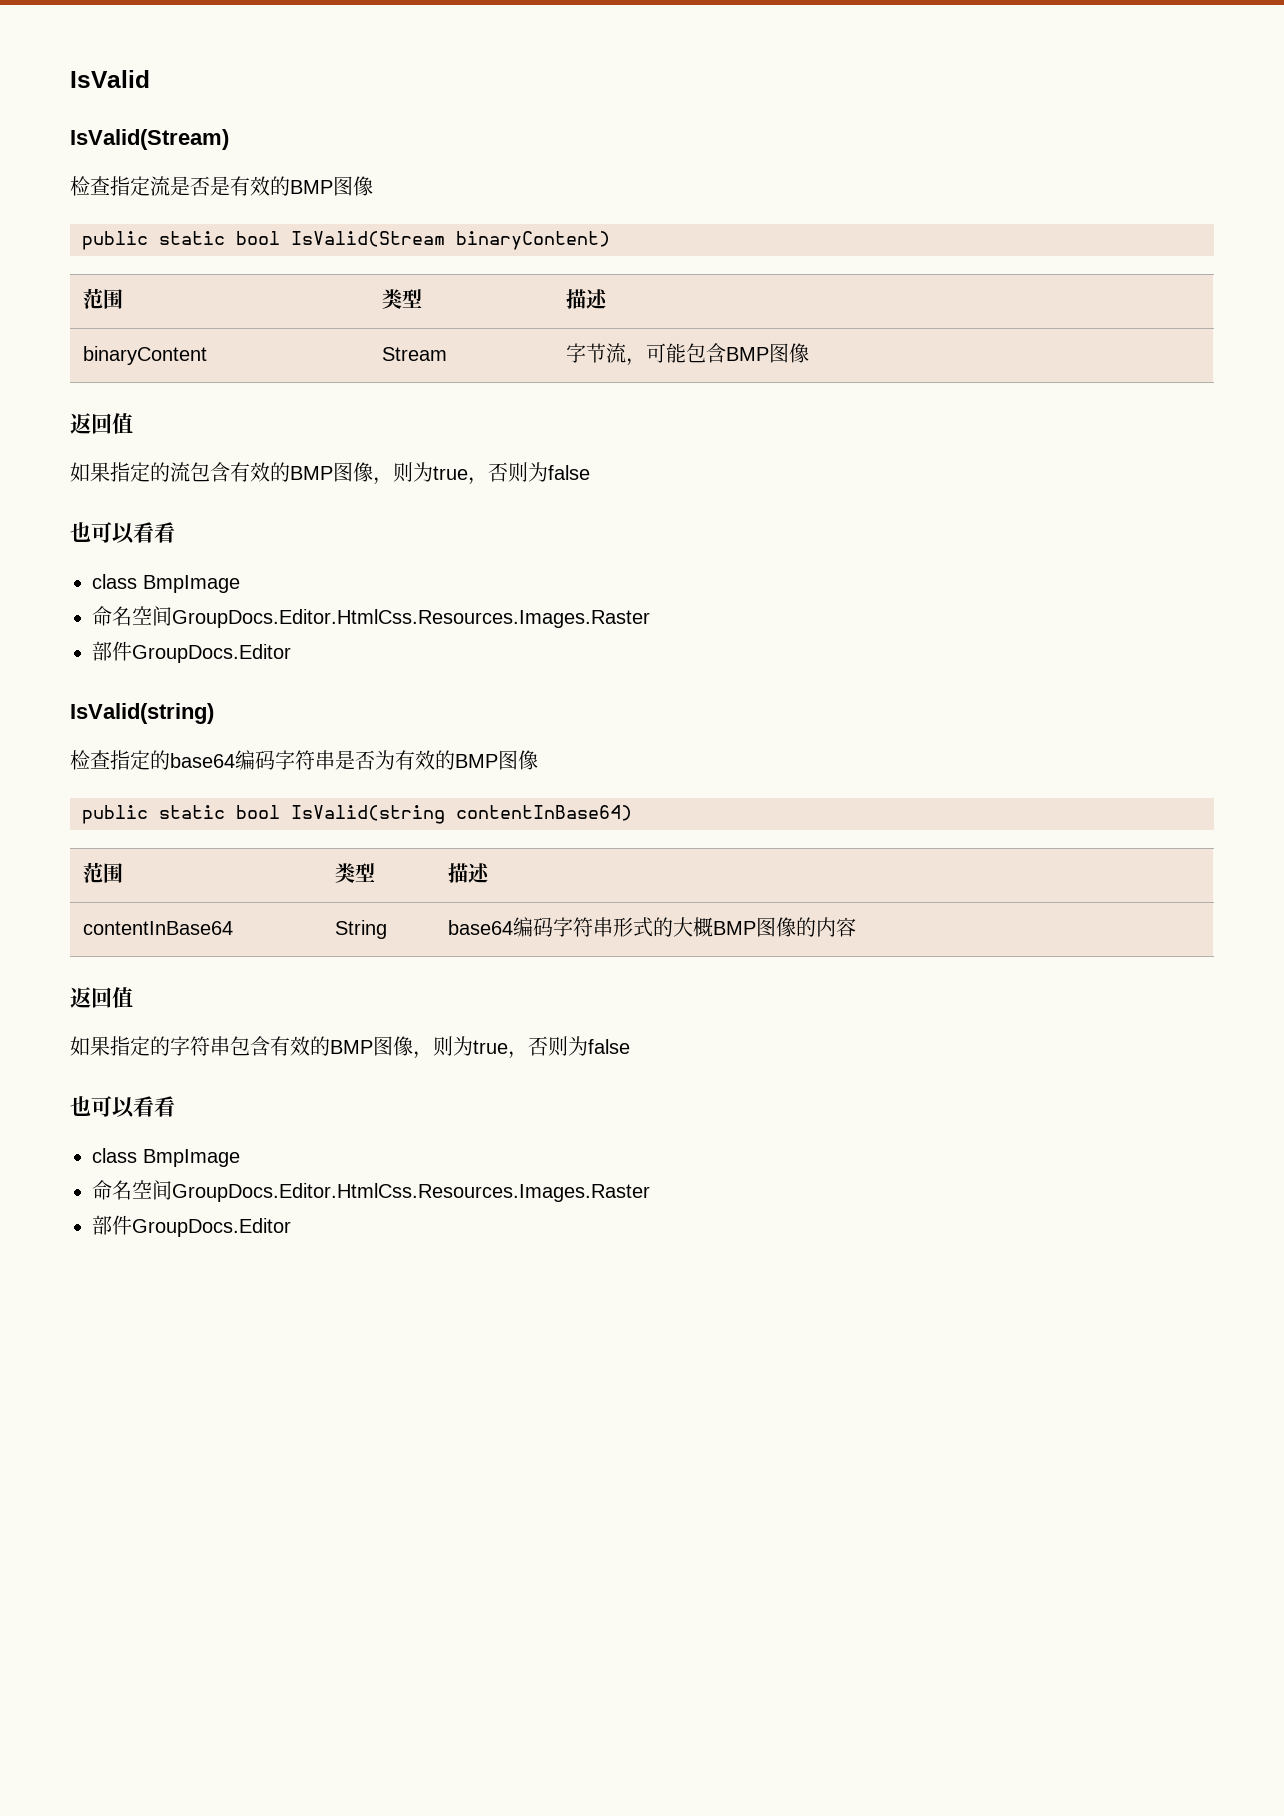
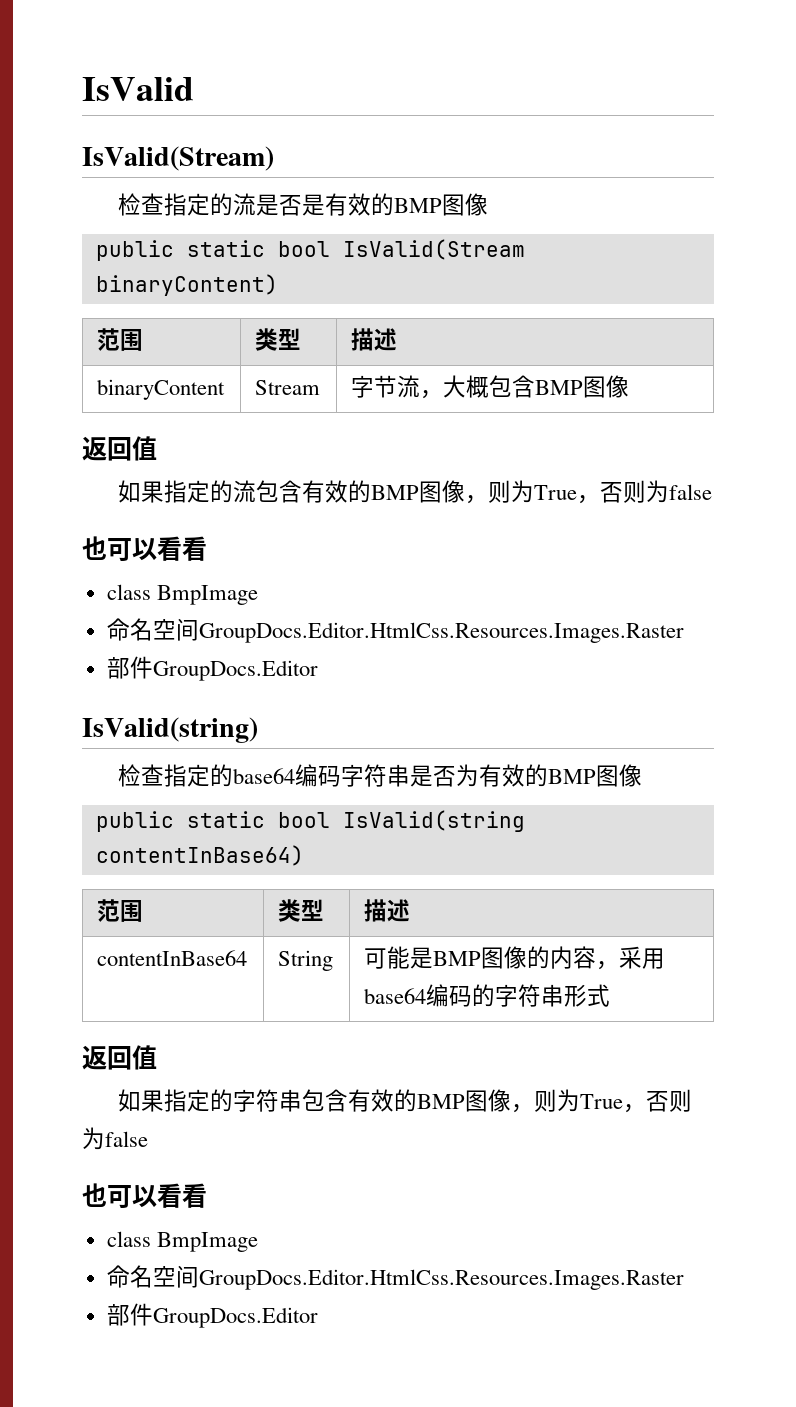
- 检查指定流是否是有效的BMP图像
+ 检查指定的流是否是有效的BMP图像
- binaryContent | Stream | 字节流，可能包含BMP图像
+ binaryContent | Stream | 字节流，大概包含BMP图像
- 如果指定的流包含有效的BMP图像，则为true，否则为false
+ 如果指定的流包含有效的BMP图像，则为True，否则为false
- contentInBase64 | String | base64编码字符串形式的大概BMP图像的内容
+ contentInBase64 | String | 可能是BMP图像的内容，采用base64编码的字符串形式
- 如果指定的字符串包含有效的BMP图像，则为true，否则为false
+ 如果指定的字符串包含有效的BMP图像，则为True，否则为false

